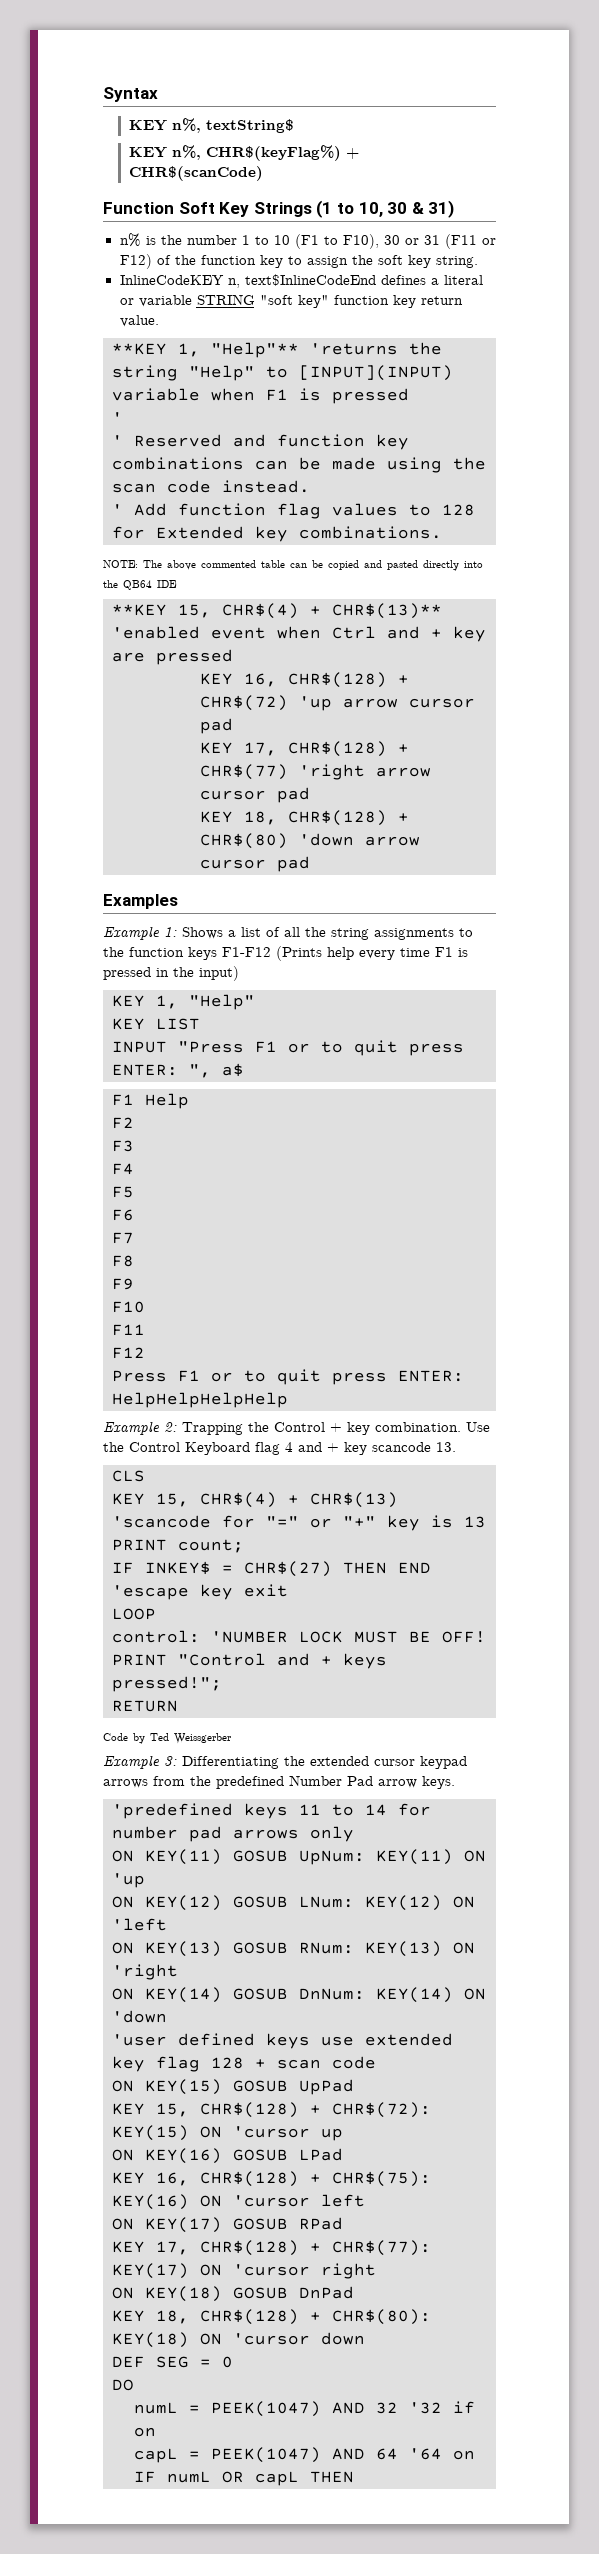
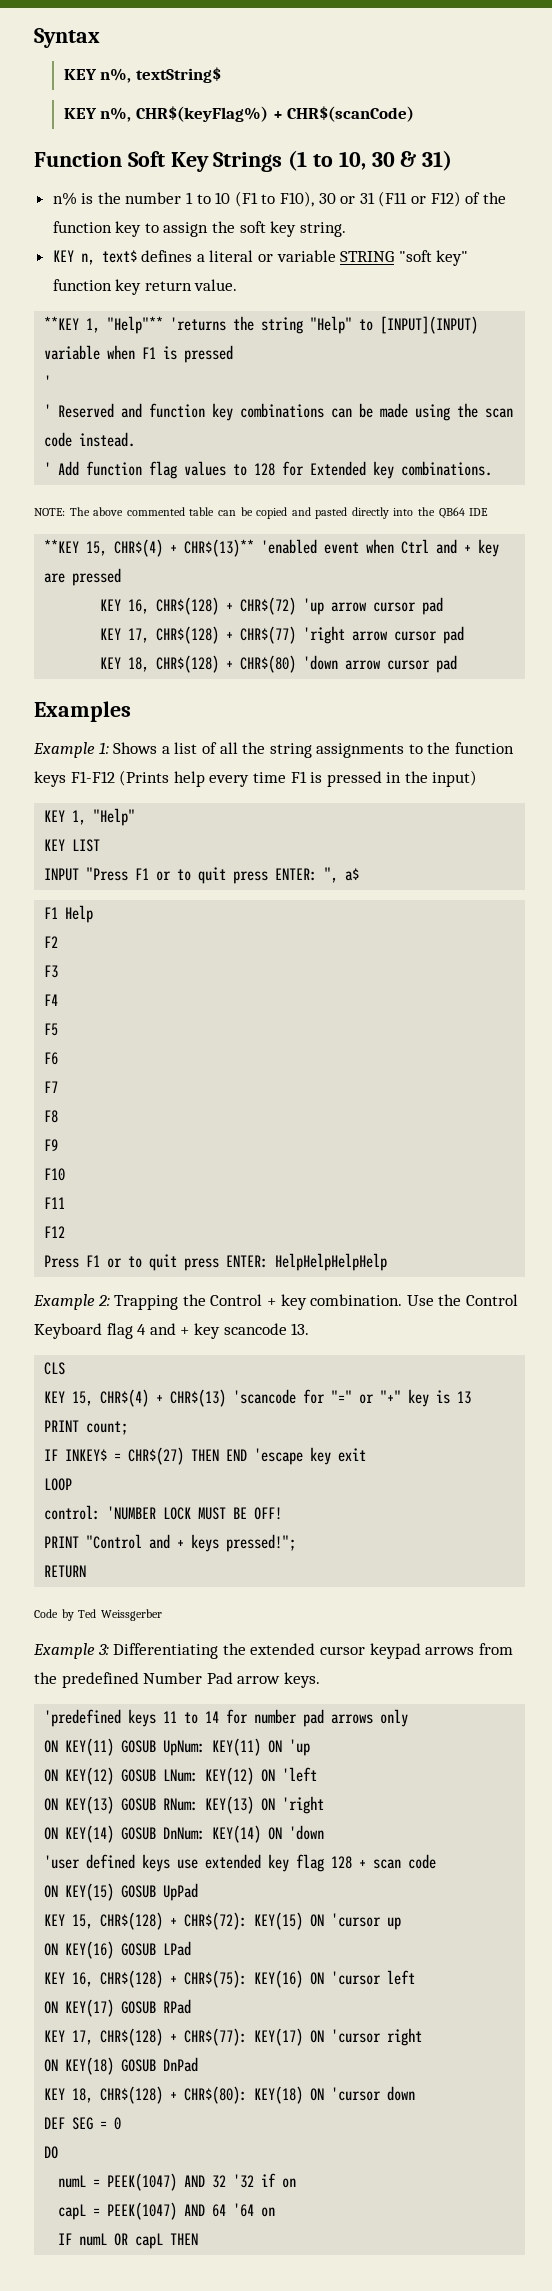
- InlineCodeKEY n, text$InlineCodeEnd defines a literal or variable STRING "soft key" function key return value.
+ KEY n, text$ defines a literal or variable STRING "soft key" function key return value.

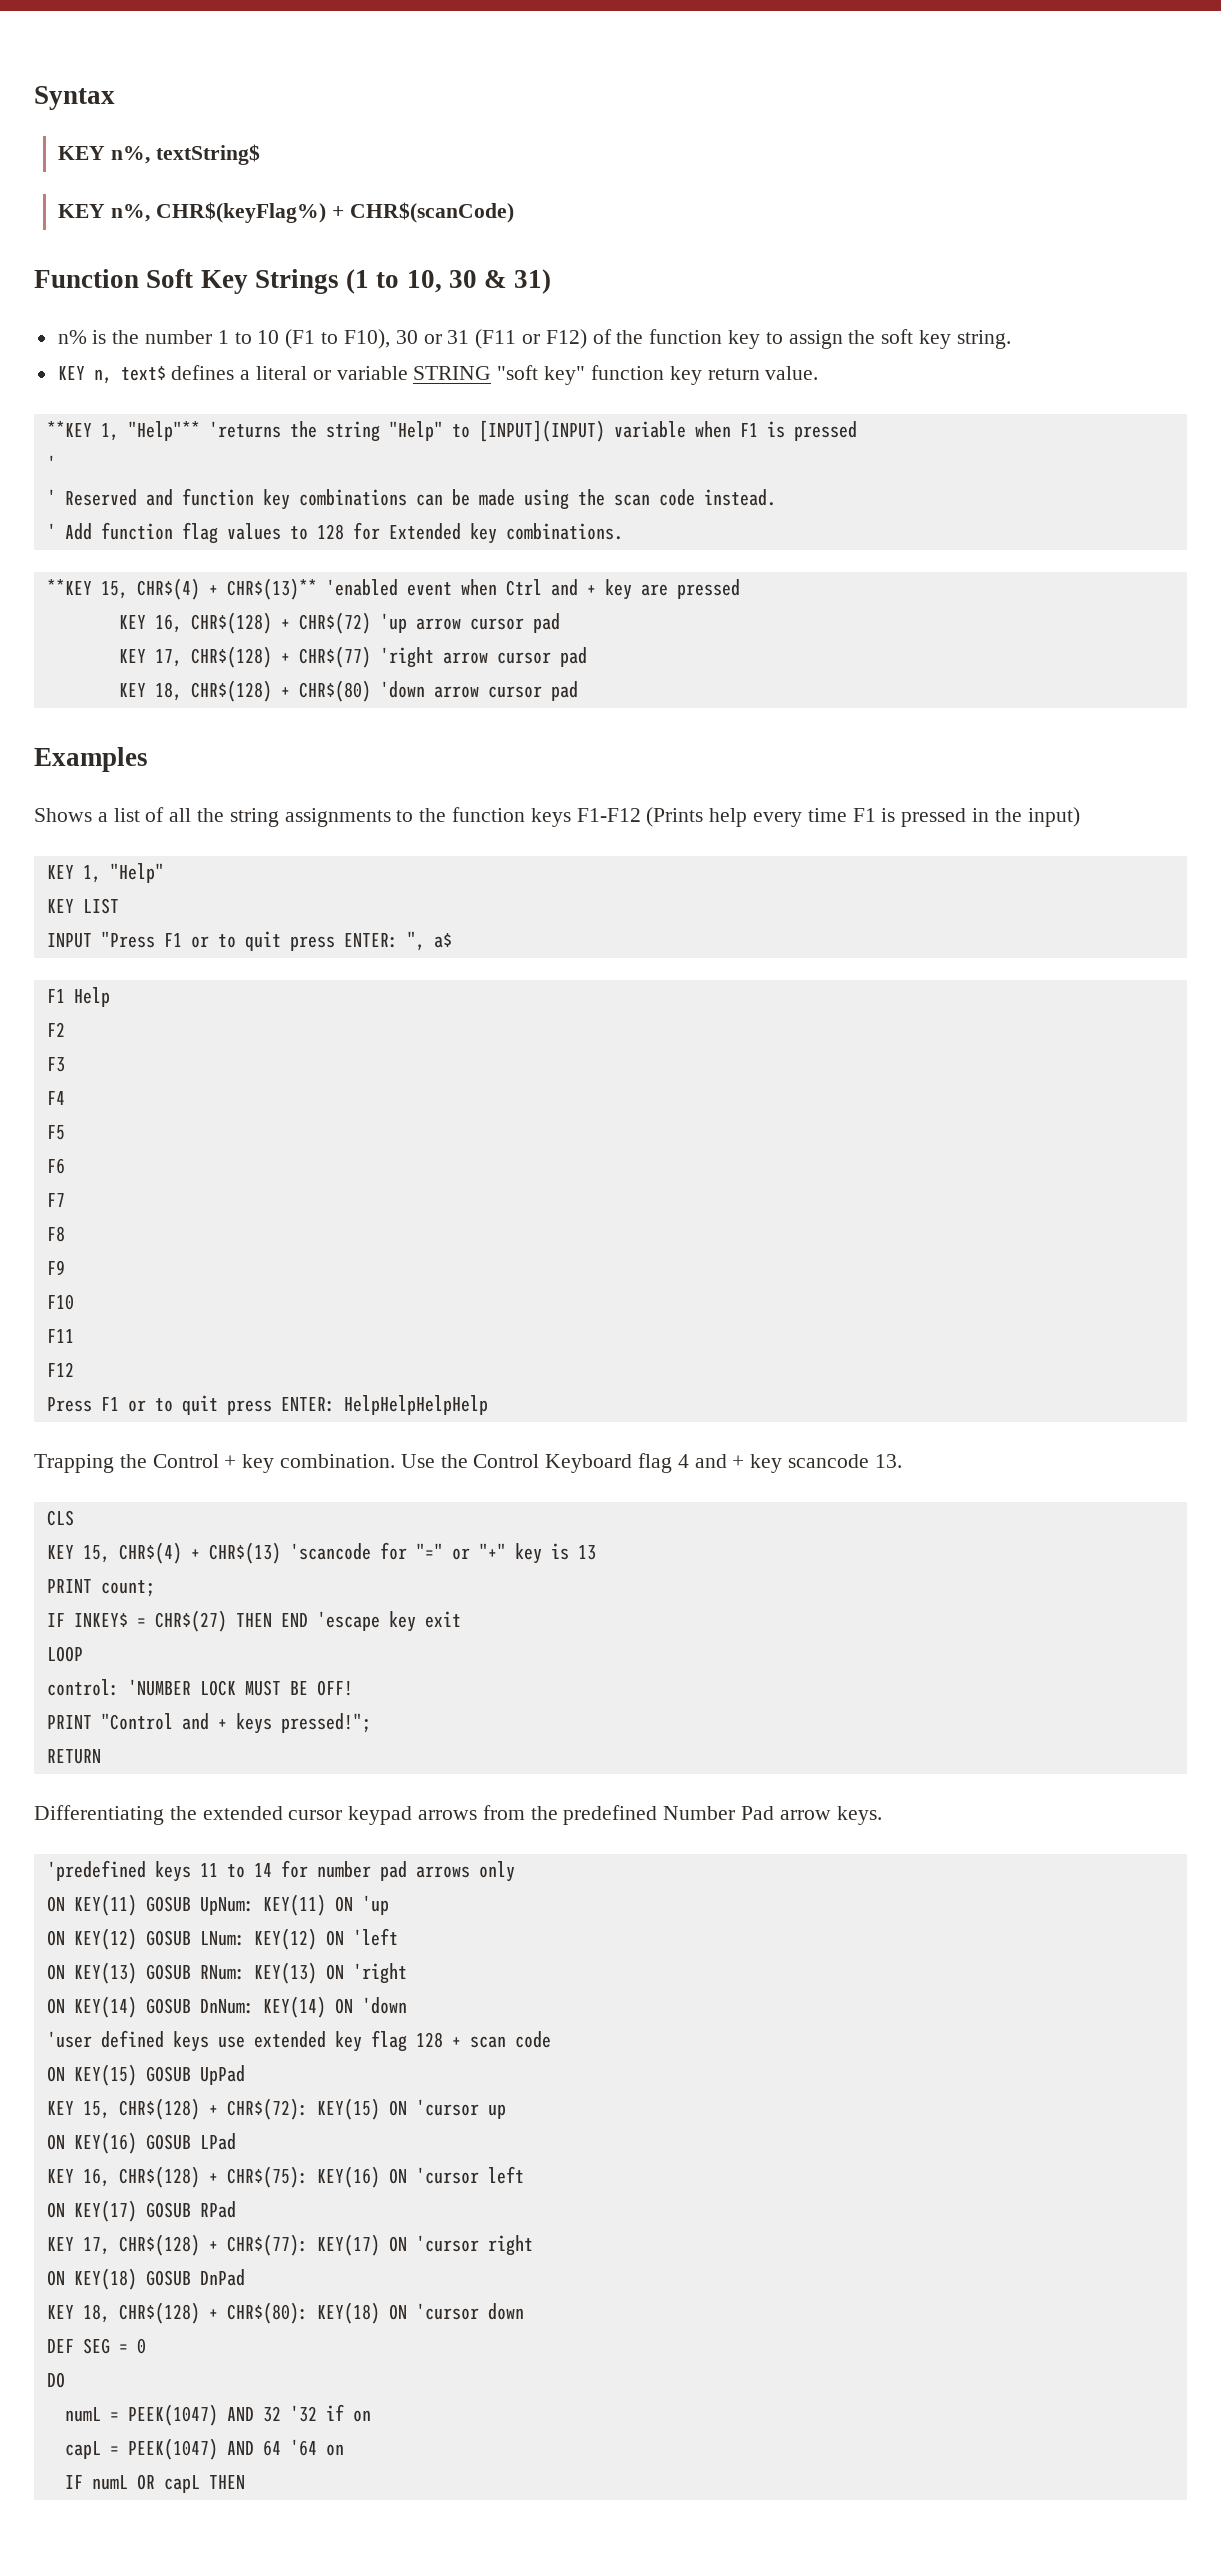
- NOTE: The above commented table can be copied and pasted directly into the QB64 IDE
- Example 1: Shows a list of all the string assignments to the function keys F1-F12 (Prints help every time F1 is pressed in the input)
+ Shows a list of all the string assignments to the function keys F1-F12 (Prints help every time F1 is pressed in the input)
- Example 2: Trapping the Control + key combination.
+ Trapping the Control + key combination.
- Code by Ted Weissgerber
- Example 3: Differentiating the extended cursor keypad arrows from the predefined Number Pad arrow keys.
+ Differentiating the extended cursor keypad arrows from the predefined Number Pad arrow keys.

